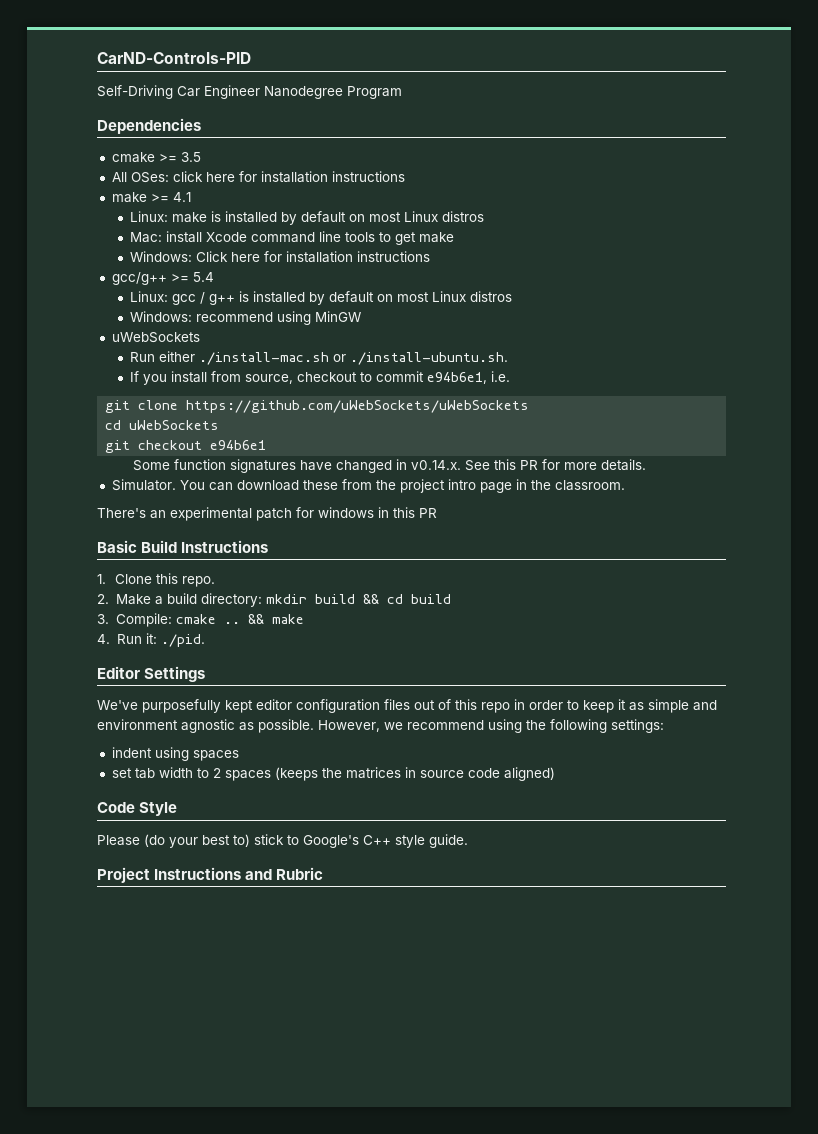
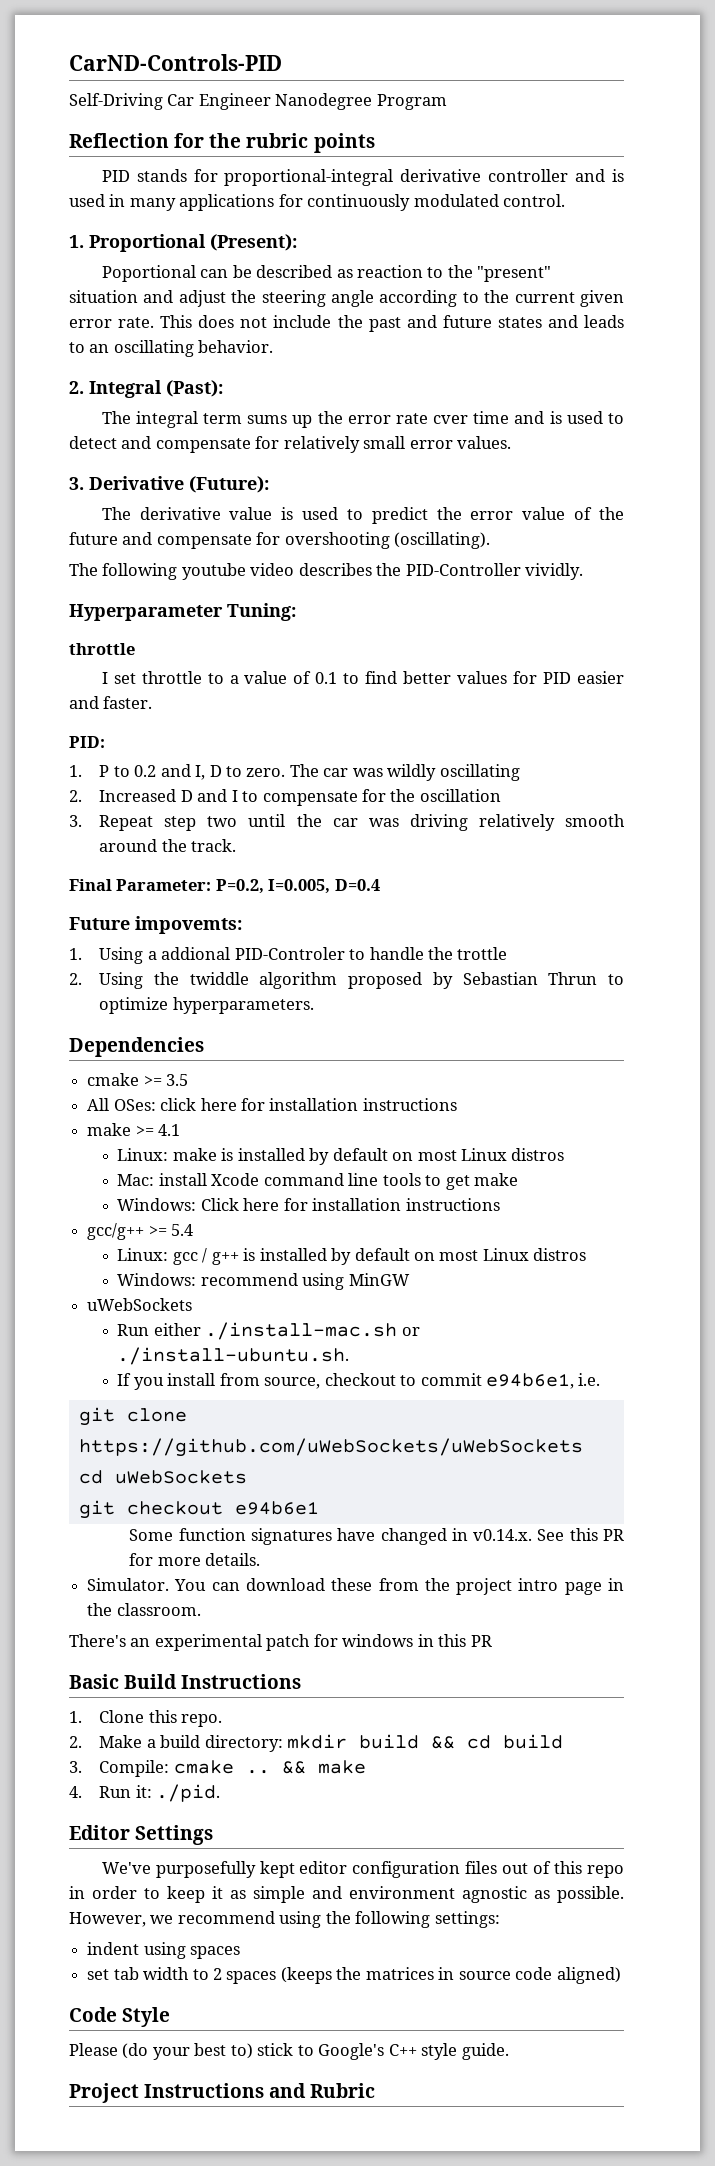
+ Reflection for the rubric points
+ PID stands for proportional-integral derivative controller and is used in many applications for continuously modulated control.
+ 1. Proportional (Present):
+ Poportional can be described as reaction to the "present" situation and adjust the steering angle according to the current given error rate. This does not include the past and future states and leads to an oscillating behavior.
+ 2. Integral (Past):
+ The integral term sums up the error rate cver time and is used to detect and compensate for relatively small error values.
+ 3. Derivative (Future):
+ The derivative value is used to predict the error value of the future and compensate for overshooting (oscillating).
+ The following youtube video describes the PID-Controller vividly.
+ Hyperparameter Tuning:
+ throttle
+ I set throttle to a value of 0.1 to find better values for PID easier and faster.
+ PID:
+ 1. P to 0.2 and I, D to zero. The car was wildly oscillating
+ 2. Increased D and I to compensate for the oscillation
+ 3. Repeat step two until the car was driving relatively smooth around the track.
+ Final Parameter: P=0.2, I=0.005, D=0.4
+ Future impovemts:
+ 1. Using a addional PID-Controler to handle the trottle
+ 2. Using the twiddle algorithm proposed by Sebastian Thrun to optimize hyperparameters.

